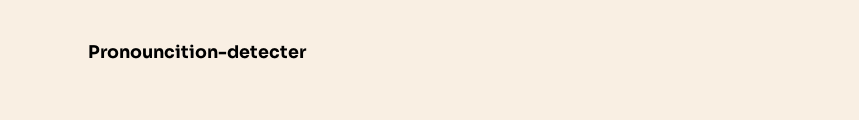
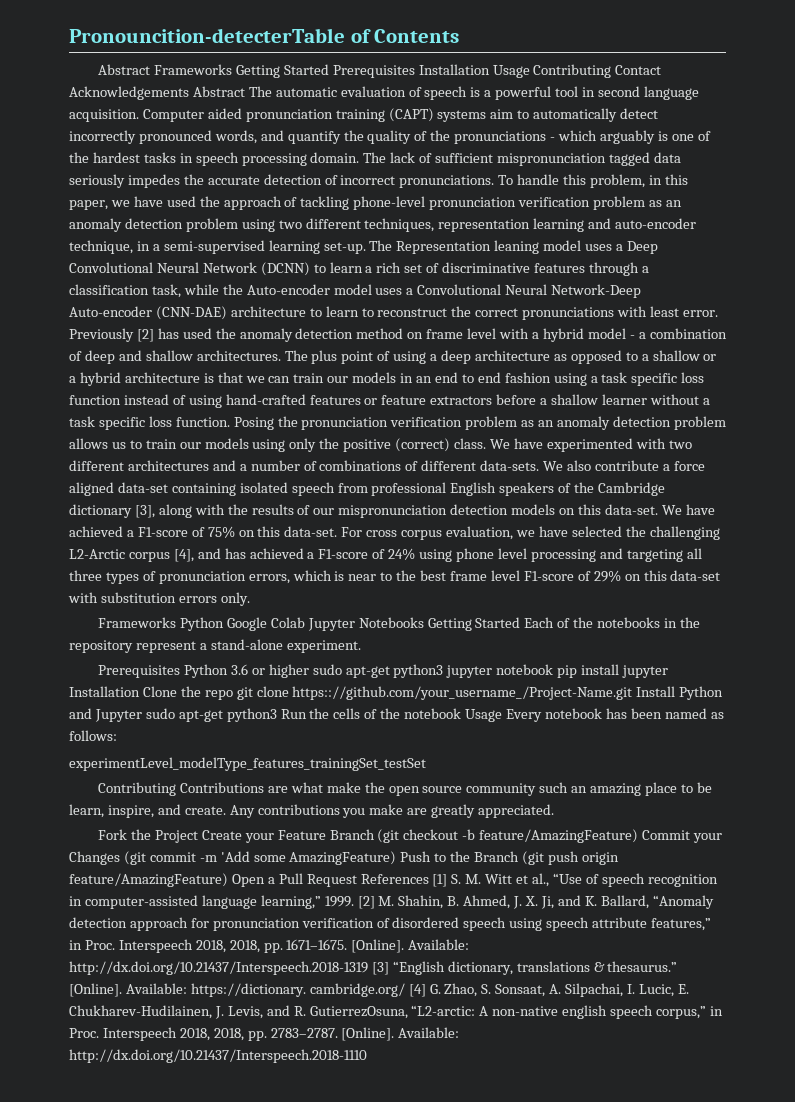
- Pronouncition-detecter
+ Pronouncition-detecterTable of Contents
+ Abstract Frameworks Getting Started Prerequisites Installation Usage Contributing Contact Acknowledgements Abstract The automatic evaluation of speech is a powerful tool in second language acquisition. Computer aided pronunciation training (CAPT) systems aim to automatically detect incorrectly pronounced words, and quantify the quality of the pronunciations - which arguably is one of the hardest tasks in speech processing domain. The lack of sufficient mispronunciation tagged data seriously impedes the accurate detection of incorrect pronunciations. To handle this problem, in this paper, we have used the approach of tackling phone-level pronunciation verification problem as an anomaly detection problem using two different techniques, representation learning and auto-encoder technique, in a semi-supervised learning set-up. The Representation leaning model uses a Deep Convolutional Neural Network (DCNN) to learn a rich set of discriminative features through a classification task, while the Auto-encoder model uses a Convolutional Neural Network-Deep Auto-encoder (CNN-DAE) architecture to learn to reconstruct the correct pronunciations with least error. Previously [2] has used the anomaly detection method on frame level with a hybrid model - a combination of deep and shallow architectures. The plus point of using a deep architecture as opposed to a shallow or a hybrid architecture is that we can train our models in an end to end fashion using a task specific loss function instead of using hand-crafted features or feature extractors before a shallow learner without a task specific loss function. Posing the pronunciation verification problem as an anomaly detection problem allows us to train our models using only the positive (correct) class. We have experimented with two different architectures and a number of combinations of different data-sets. We also contribute a force aligned data-set containing isolated speech from professional English speakers of the Cambridge dictionary [3], along with the results of our mispronunciation detection models on this data-set. We have achieved a F1-score of 75% on this data-set. For cross corpus evaluation, we have selected the challenging L2-Arctic corpus [4], and has achieved a F1-score of 24% using phone level processing and targeting all three types of pronunciation errors, which is near to the best frame level F1-score of 29% on this data-set with substitution errors only.
+ Frameworks Python Google Colab Jupyter Notebooks Getting Started Each of the notebooks in the repository represent a stand-alone experiment.
+ Prerequisites Python 3.6 or higher sudo apt-get python3 jupyter notebook pip install jupyter Installation Clone the repo git clone https:://github.com/your_username_/Project-Name.git Install Python and Jupyter sudo apt-get python3 Run the cells of the notebook Usage Every notebook has been named as follows:
+ experimentLevel_modelType_features_trainingSet_testSet
+ Contributing Contributions are what make the open source community such an amazing place to be learn, inspire, and create. Any contributions you make are greatly appreciated.
+ Fork the Project Create your Feature Branch (git checkout -b feature/AmazingFeature) Commit your Changes (git commit -m 'Add some AmazingFeature) Push to the Branch (git push origin feature/AmazingFeature) Open a Pull Request References [1] S. M. Witt et al., “Use of speech recognition in computer-assisted language learning,” 1999. [2] M. Shahin, B. Ahmed, J. X. Ji, and K. Ballard, “Anomaly detection approach for pronunciation verification of disordered speech using speech attribute features,” in Proc. Interspeech 2018, 2018, pp. 1671–1675. [Online]. Available: http://dx.doi.org/10.21437/Interspeech.2018-1319 [3] “English dictionary, translations & thesaurus.” [Online]. Available: https://dictionary. cambridge.org/ [4] G. Zhao, S. Sonsaat, A. Silpachai, I. Lucic, E. Chukharev-Hudilainen, J. Levis, and R. GutierrezOsuna, “L2-arctic: A non-native english speech corpus,” in Proc. Interspeech 2018, 2018, pp. 2783–2787. [Online]. Available: http://dx.doi.org/10.21437/Interspeech.2018-1110

